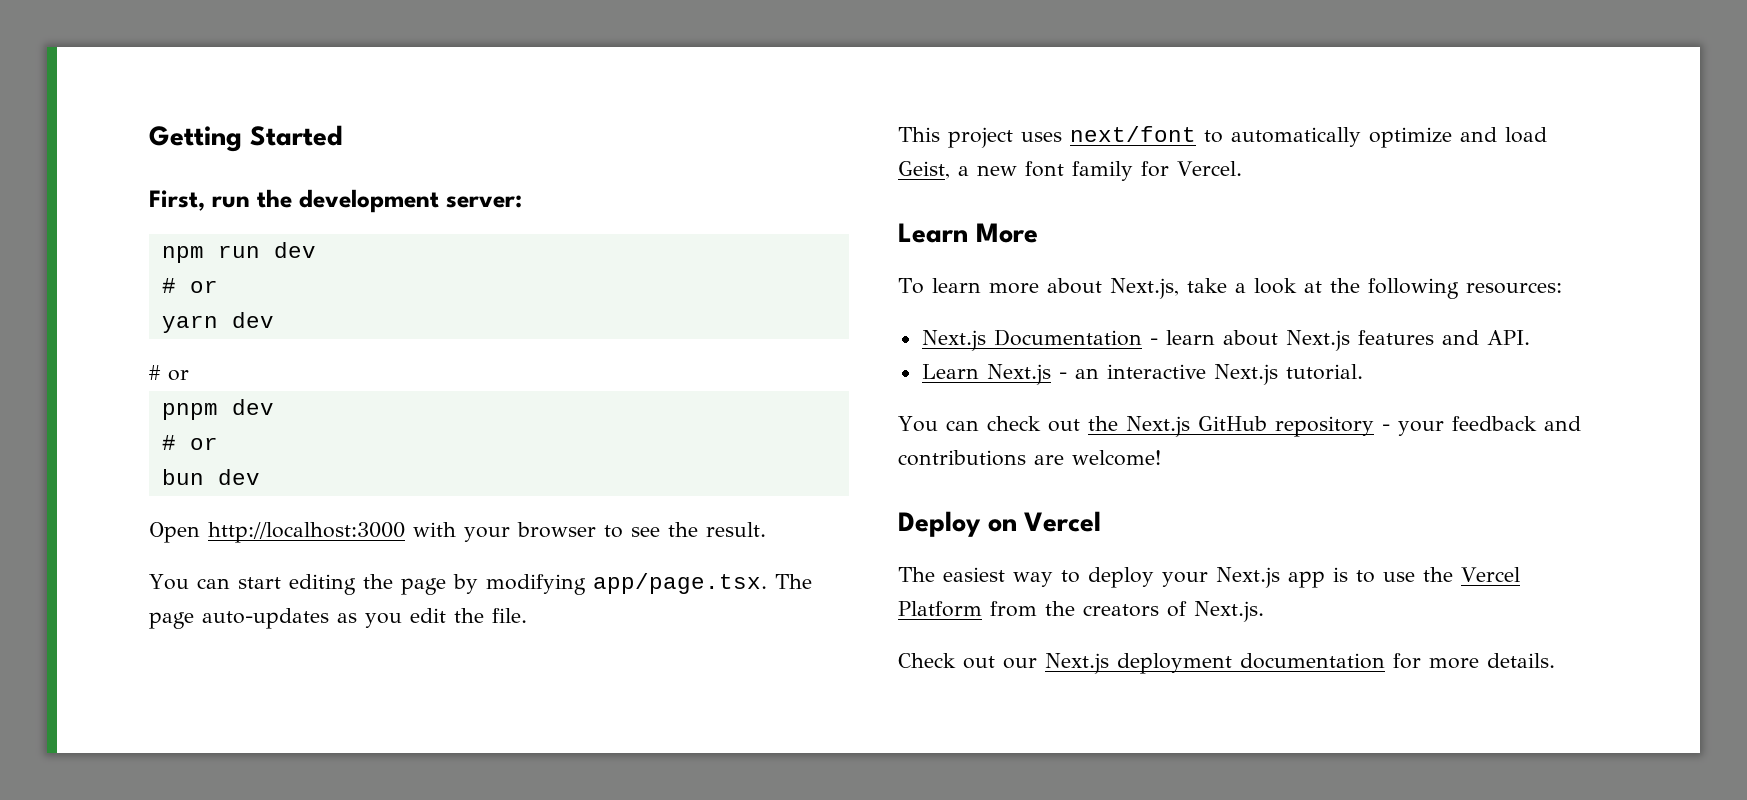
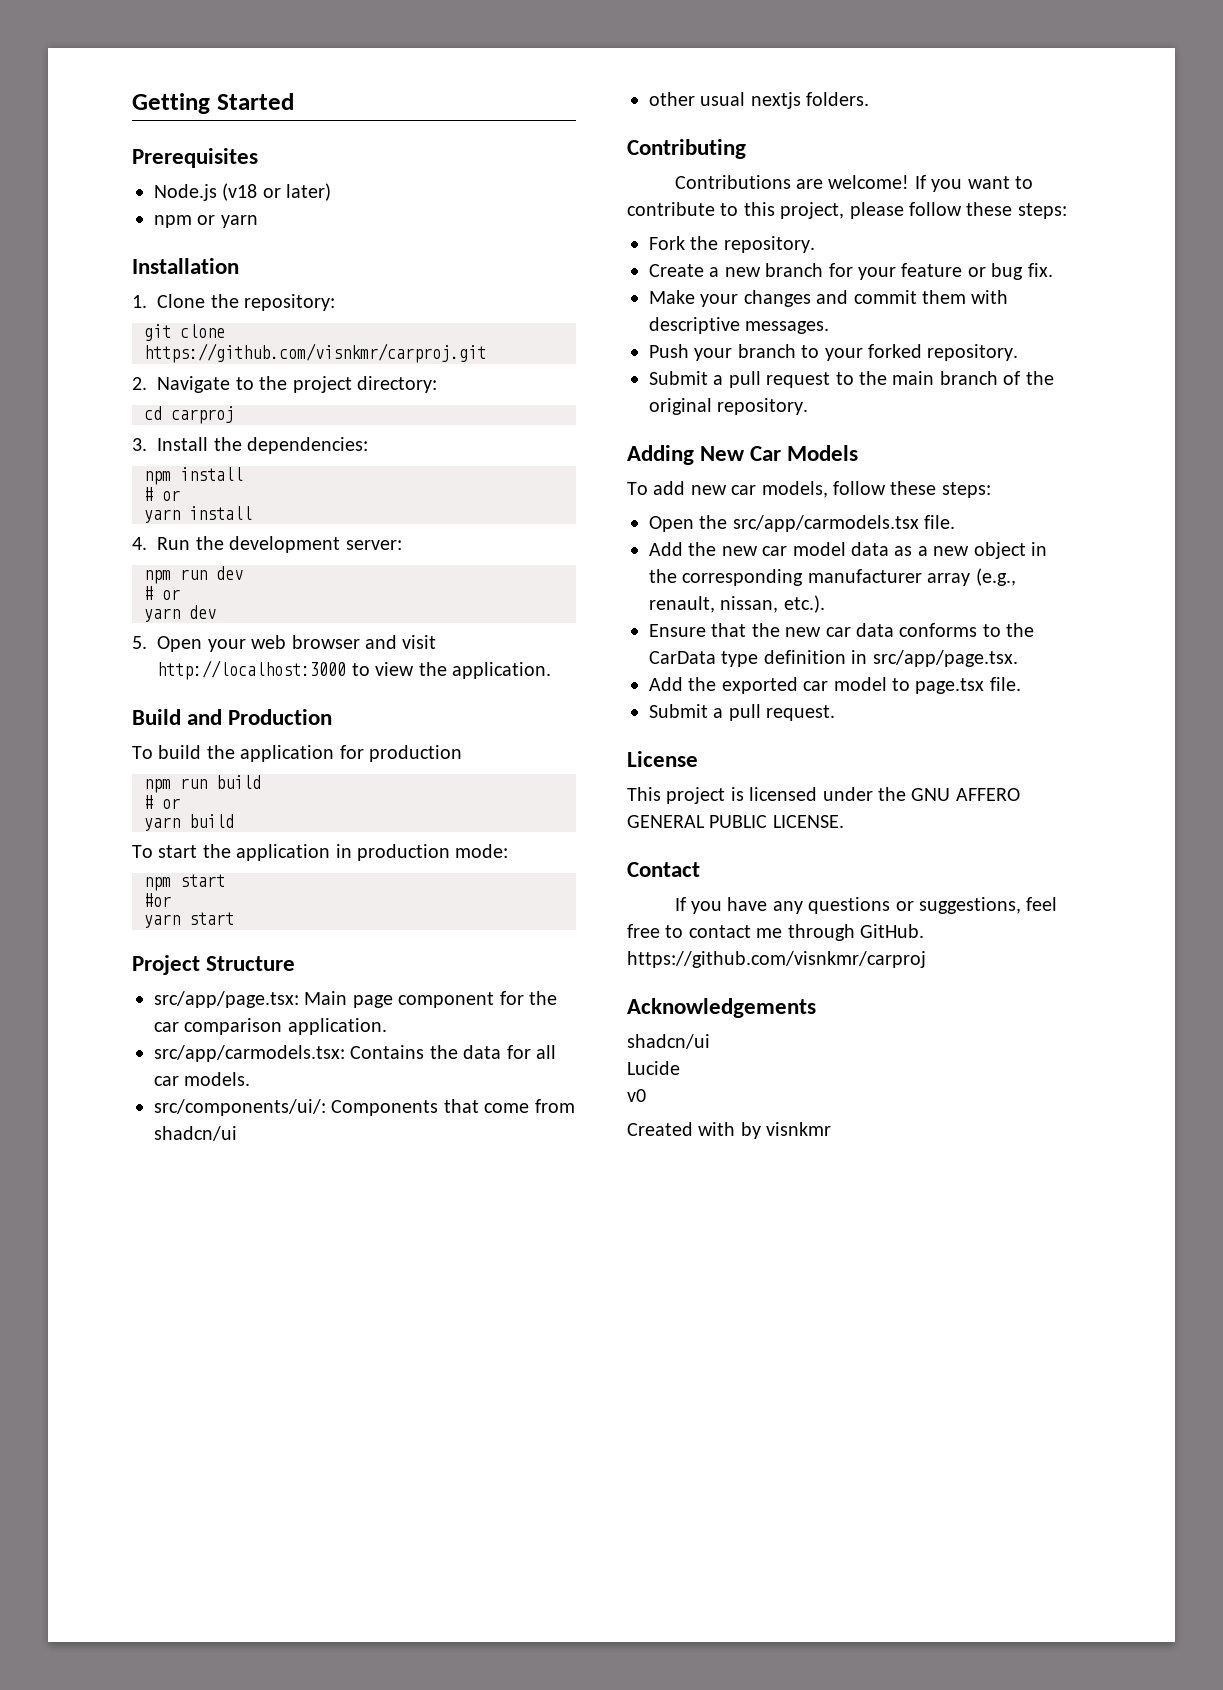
- First, run the development server:
+ Prerequisites
+ Node.js (v18 or later)
+ npm or yarn
+ Installation
+ 1. Clone the repository:
+ git clone https://github.com/visnkmr/carproj.git
+ 2. Navigate to the project directory:
+ cd carproj
+ 3. Install the dependencies:
+ npm install
+ # or
+ yarn install
+ 4. Run the development server:
  yarn dev
+ 5. Open your web browser and visit http://localhost:3000 to view the application.
+ Build and Production
+ To build the application for production
+ npm run build
  # or
- pnpm dev
- # or
- bun dev
- Open http://localhost:3000 with your browser to see the result.
- You can start editing the page by modifying app/page.tsx. The page auto-updates as you edit the file.
- This project uses next/font to automatically optimize and load Geist, a new font family for Vercel.
- Learn More
- To learn more about Next.js, take a look at the following resources:
- Next.js Documentation - learn about Next.js features and API.
- Learn Next.js - an interactive Next.js tutorial.
- You can check out the Next.js GitHub repository - your feedback and contributions are welcome!
- Deploy on Vercel
- The easiest way to deploy your Next.js app is to use the Vercel Platform from the creators of Next.js.
- Check out our Next.js deployment documentation for more details.
+ yarn build
+ To start the application in production mode:
+ npm start
+ #or
+ yarn start
+ Project Structure
+ src/app/page.tsx: Main page component for the car comparison application.
+ src/app/carmodels.tsx: Contains the data for all car models.
+ src/components/ui/: Components that come from shadcn/ui
+ other usual nextjs folders.
+ Contributing
+ Contributions are welcome! If you want to contribute to this project, please follow these steps:
+ Fork the repository.
+ Create a new branch for your feature or bug fix.
+ Make your changes and commit them with descriptive messages.
+ Push your branch to your forked repository.
+ Submit a pull request to the main branch of the original repository.
+ Adding New Car Models
+ To add new car models, follow these steps:
+ Open the src/app/carmodels.tsx file.
+ Add the new car model data as a new object in the corresponding manufacturer array (e.g., renault, nissan, etc.).
+ Ensure that the new car data conforms to the CarData type definition in src/app/page.tsx.
+ Add the exported car model to page.tsx file.
+ Submit a pull request.
+ License
+ This project is licensed under the GNU AFFERO GENERAL PUBLIC LICENSE.
+ Contact
+ If you have any questions or suggestions, feel free to contact me through GitHub. https://github.com/visnkmr/carproj
+ Acknowledgements
+ shadcn/ui
+ Lucide
+ v0
+ Created with by visnkmr

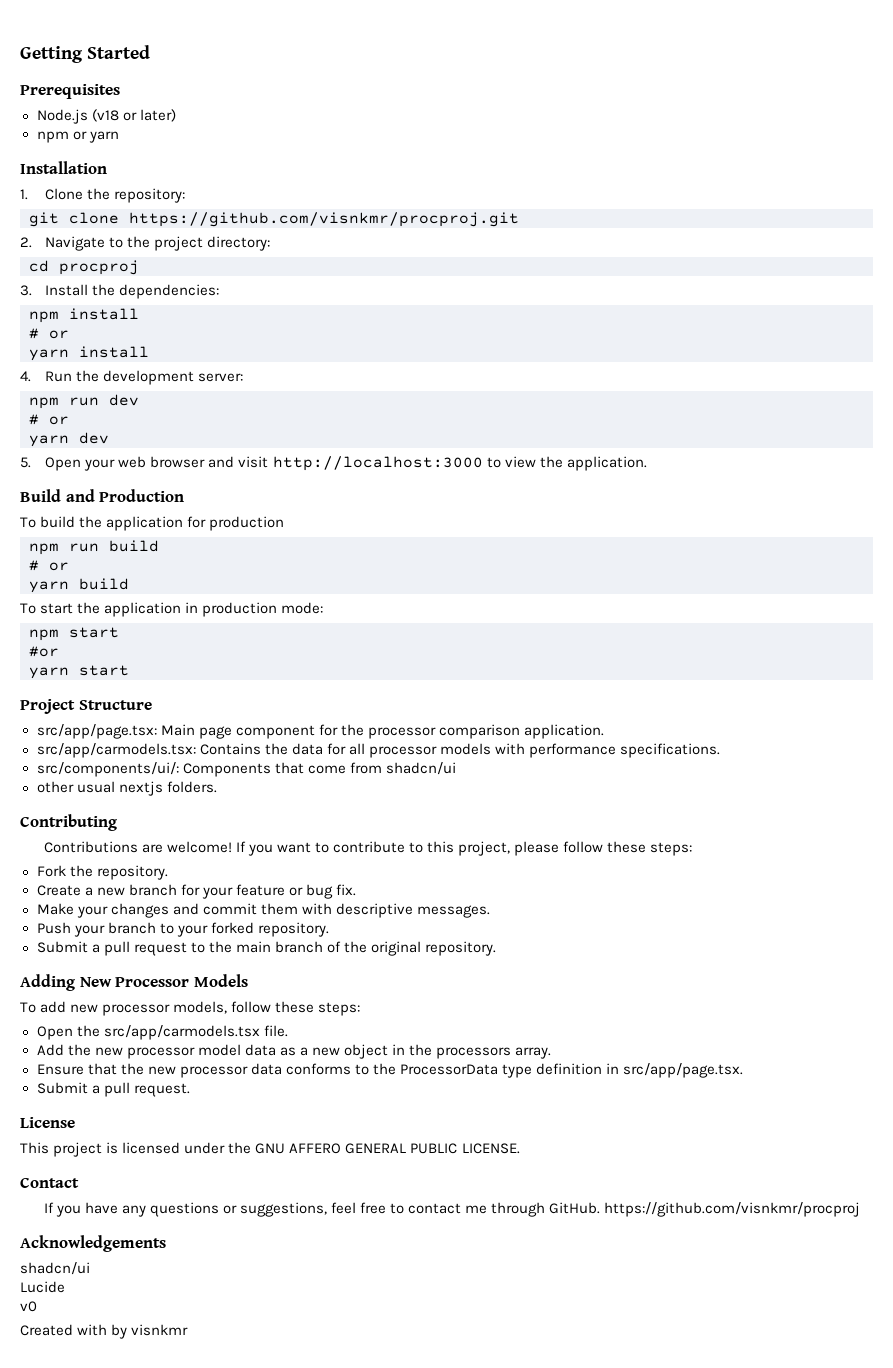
- git clone https://github.com/visnkmr/carproj.git
+ git clone https://github.com/visnkmr/procproj.git
- cd carproj
+ cd procproj
- src/app/page.tsx: Main page component for the car comparison application.
+ src/app/page.tsx: Main page component for the processor comparison application.
- src/app/carmodels.tsx: Contains the data for all car models.
+ src/app/carmodels.tsx: Contains the data for all processor models with performance specifications.
- Adding New Car Models
+ Adding New Processor Models
- To add new car models, follow these steps:
+ To add new processor models, follow these steps:
- Add the new car model data as a new object in the corresponding manufacturer array (e.g., renault, nissan, etc.).
+ Add the new processor model data as a new object in the processors array.
- Ensure that the new car data conforms to the CarData type definition in src/app/page.tsx.
+ Ensure that the new processor data conforms to the ProcessorData type definition in src/app/page.tsx.
- Add the exported car model to page.tsx file.
- If you have any questions or suggestions, feel free to contact me through GitHub. https://github.com/visnkmr/carproj
+ If you have any questions or suggestions, feel free to contact me through GitHub. https://github.com/visnkmr/procproj

